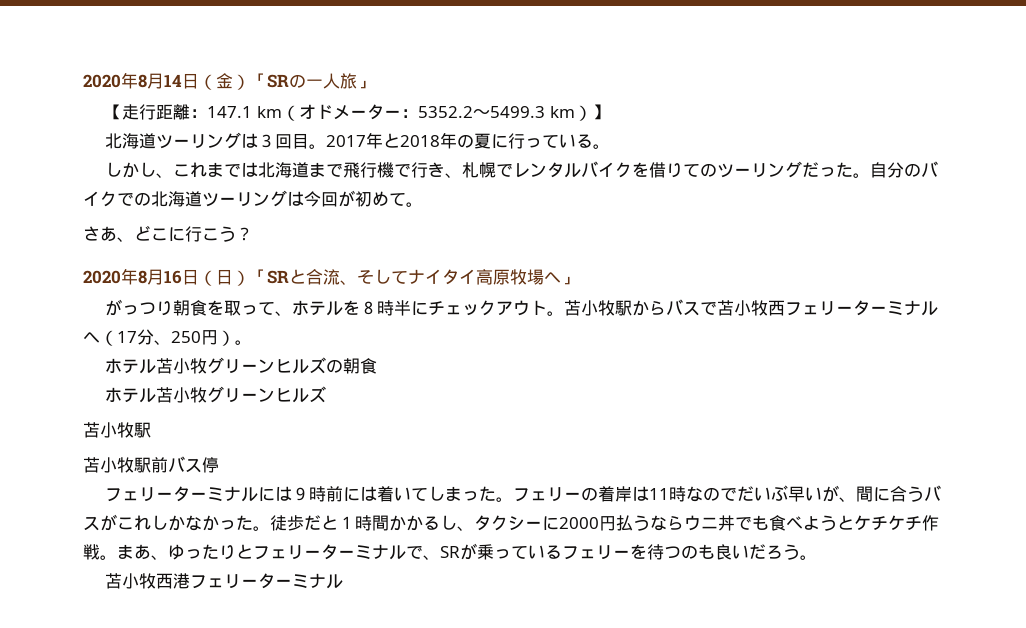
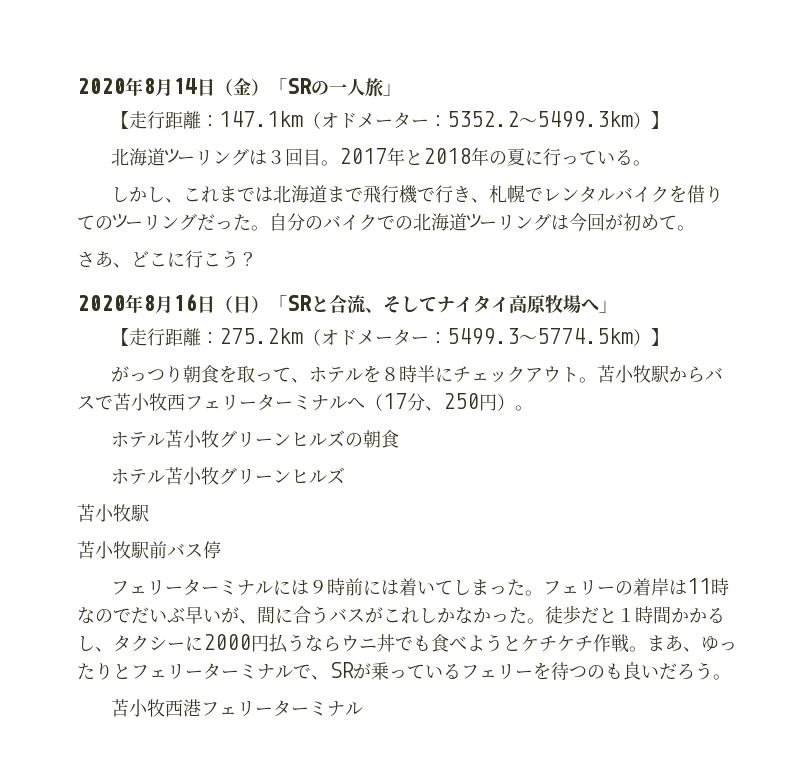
- 【走行距離：147.1 km（オドメーター：5352.2〜5499.3 km）】
+ 【走行距離：147.1km（オドメーター：5352.2〜5499.3km）】
+ 【走行距離：275.2km（オドメーター：5499.3〜5774.5km）】

